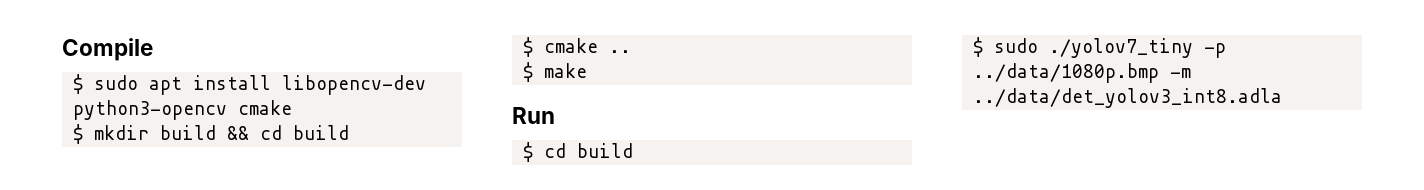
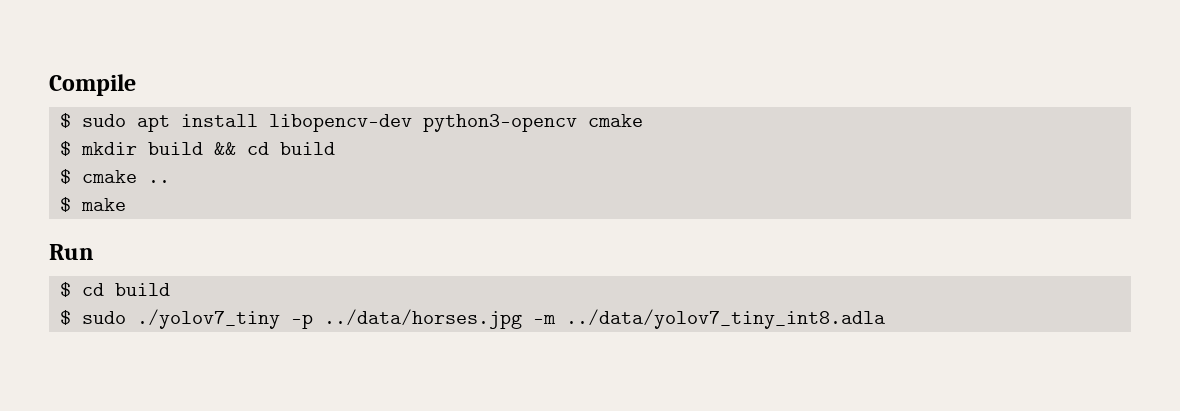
- $ sudo ./yolov7_tiny -p ../data/1080p.bmp -m ../data/det_yolov3_int8.adla
+ $ sudo ./yolov7_tiny -p ../data/horses.jpg -m ../data/yolov7_tiny_int8.adla

